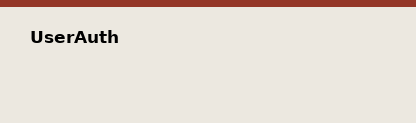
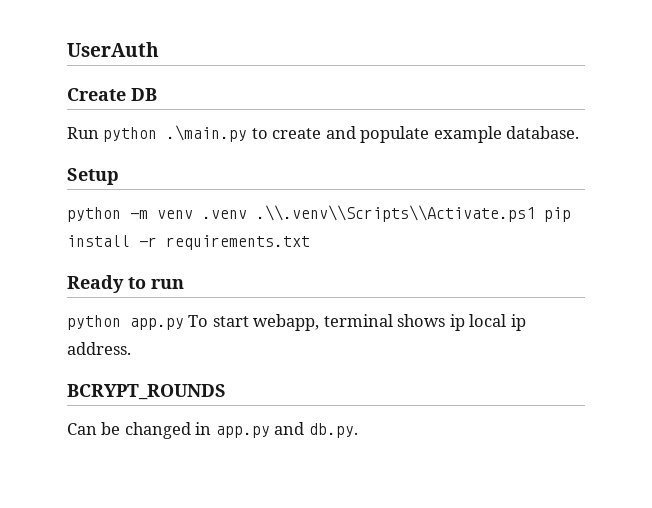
+ Create DB
+ Run python .\main.py to create and populate example database.
+ Setup
+ python -m venv .venv .\\.venv\\Scripts\\Activate.ps1 pip install -r requirements.txt
+ Ready to run
+ python app.py To start webapp, terminal shows ip local ip address.
+ BCRYPT_ROUNDS
+ Can be changed in app.py and db.py.

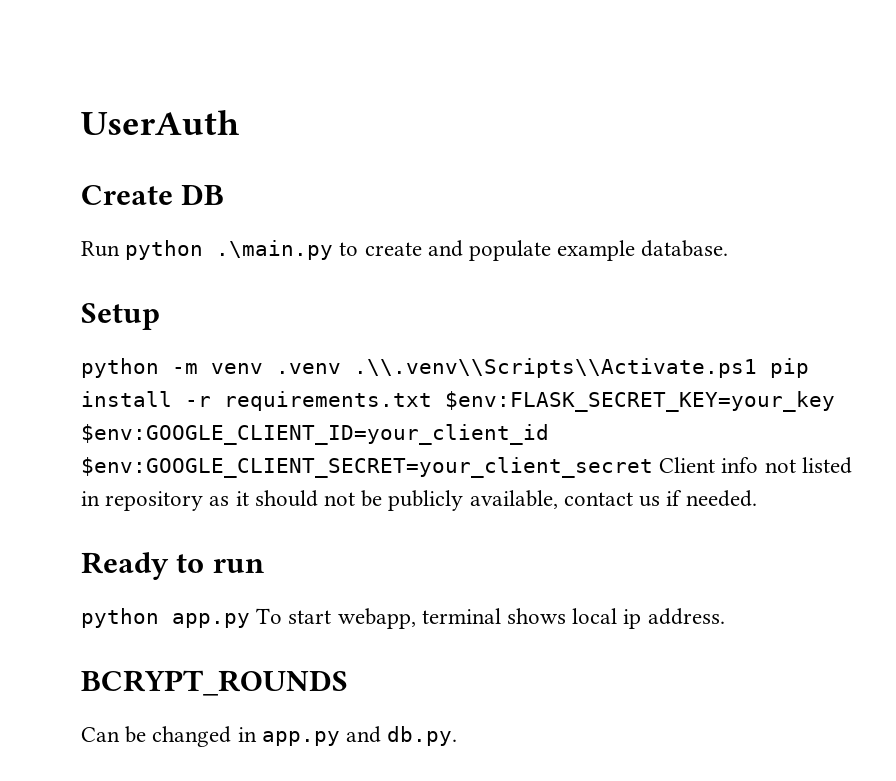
- python -m venv .venv .\\.venv\\Scripts\\Activate.ps1 pip install -r requirements.txt
+ python -m venv .venv .\\.venv\\Scripts\\Activate.ps1 pip install -r requirements.txt $env:FLASK_SECRET_KEY=your_key $env:GOOGLE_CLIENT_ID=your_client_id $env:GOOGLE_CLIENT_SECRET=your_client_secret Client info not listed in repository as it should not be publicly available, contact us if needed.
- python app.py To start webapp, terminal shows ip local ip address.
+ python app.py To start webapp, terminal shows local ip address.

